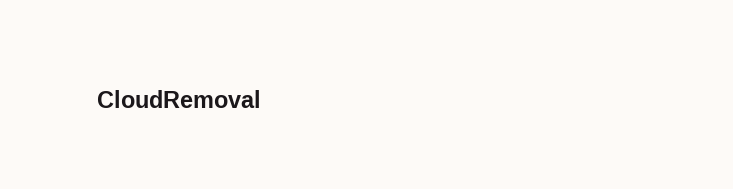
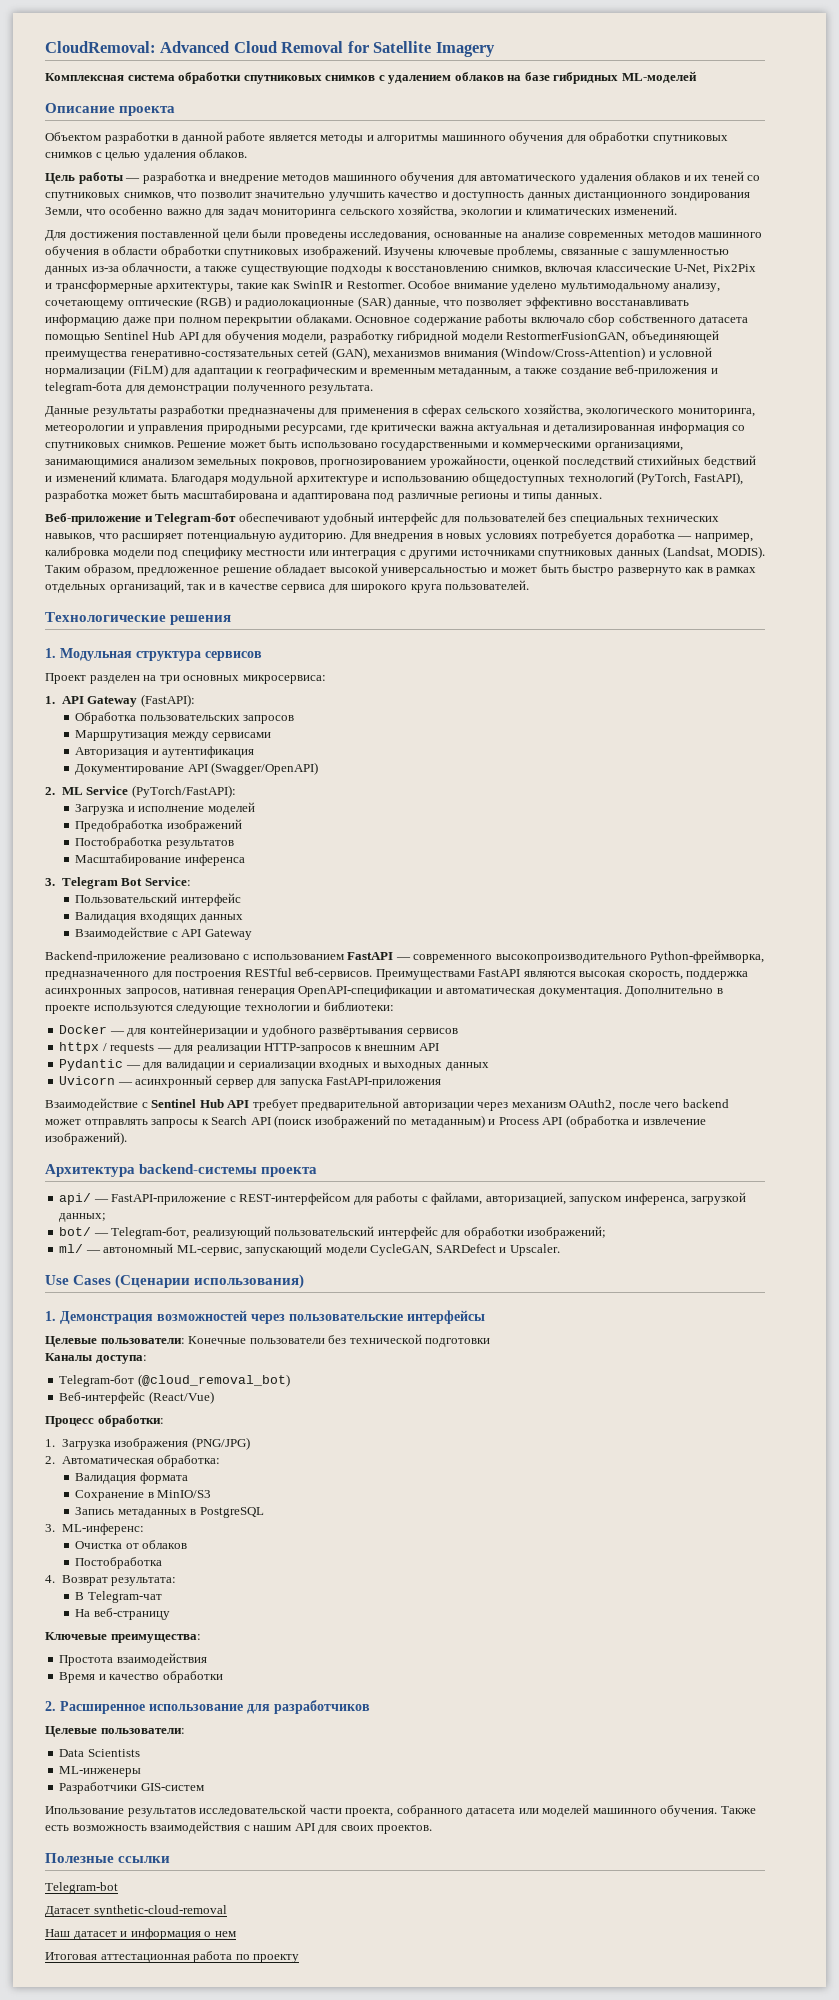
- CloudRemoval
+ CloudRemoval: Advanced Cloud Removal for Satellite Imagery
+ Комплексная система обработки спутниковых снимков с удалением облаков на базе гибридных ML-моделей
+ Описание проекта
+ Объектом разработки в данной работе является методы и алгоритмы машинного обучения для обработки спутниковых снимков с целью удаления облаков.
+ Цель работы — разработка и внедрение методов машинного обучения для автоматического удаления облаков и их теней со спутниковых снимков, что позволит значительно улучшить качество и доступность данных дистанционного зондирования Земли, что особенно важно для задач мониторинга сельского хозяйства, экологии и климатических изменений.
+ Для достижения поставленной цели были проведены исследования, основанные на анализе современных методов машинного обучения в области обработки спутниковых изображений. Изучены ключевые проблемы, связанные с зашумленностью данных из-за облачности, а также существующие подходы к восстановлению снимков, включая классические U-Net, Pix2Pix и трансформерные архитектуры, такие как SwinIR и Restormer. Особое внимание уделено мультимодальному анализу, сочетающему оптические (RGB) и радиолокационные (SAR) данные, что позволяет эффективно восстанавливать информацию даже при полном перекрытии облаками. Основное содержание работы включало сбор собственного датасета помощью Sentinel Hub API для обучения модели, разработку гибридной модели RestormerFusionGAN, объединяющей преимущества генеративно-состязательных сетей (GAN), механизмов внимания (Window/Cross-Attention) и условной нормализации (FiLM) для адаптации к географическим и временным метаданным, а также создание веб-приложения и telegram-бота для демонстрации полученного результата.
+ Данные результаты разработки предназначены для применения в сферах сельского хозяйства, экологического мониторинга, метеорологии и управления природными ресурсами, где критически важна актуальная и детализированная информация со спутниковых снимков. Решение может быть использовано государственными и коммерческими организациями, занимающимися анализом земельных покровов, прогнозированием урожайности, оценкой последствий стихийных бедствий и изменений климата. Благодаря модульной архитектуре и использованию общедоступных технологий (PyTorch, FastAPI), разработка может быть масштабирована и адаптирована под различные регионы и типы данных.
+ Веб-приложение и Telegram-бот обеспечивают удобный интерфейс для пользователей без специальных технических навыков, что расширяет потенциальную аудиторию. Для внедрения в новых условиях потребуется доработка — например, калибровка модели под специфику местности или интеграция с другими источниками спутниковых данных (Landsat, MODIS). Таким образом, предложенное решение обладает высокой универсальностью и может быть быстро развернуто как в рамках отдельных организаций, так и в качестве сервиса для широкого круга пользователей.
+ Технологические решения
+ 1. Модульная структура сервисов
+ Проект разделен на три основных микросервиса:
+ 1. API Gateway (FastAPI):
+ Обработка пользовательских запросов
+ Маршрутизация между сервисами
+ Авторизация и аутентификация
+ Документирование API (Swagger/OpenAPI)
+ 2. ML Service (PyTorch/FastAPI):
+ Загрузка и исполнение моделей
+ Предобработка изображений
+ Постобработка результатов
+ Масштабирование инференса
+ 3. Telegram Bot Service:
+ Пользовательский интерфейс
+ Валидация входящих данных
+ Взаимодействие с API Gateway
+ Backend-приложение реализовано с использованием FastAPI — современного высокопроизводительного Python-фреймворка, предназначенного для построения RESTful веб-сервисов. Преимуществами FastAPI являются высокая скорость, поддержка асинхронных запросов, нативная генерация OpenAPI-спецификации и автоматическая документация. Дополнительно в проекте используются следующие технологии и библиотеки:
+ Docker — для контейнеризации и удобного развёртывания сервисов
+ httpx / requests — для реализации HTTP-запросов к внешним API
+ Pydantic — для валидации и сериализации входных и выходных данных
+ Uvicorn — асинхронный сервер для запуска FastAPI-приложения
+ Взаимодействие с Sentinel Hub API требует предварительной авторизации через механизм OAuth2, после чего backend может отправлять запросы к Search API (поиск изображений по метаданным) и Process API (обработка и извлечение изображений).
+ Архитектура backend-системы проекта
+ api/ — FastAPI-приложение с REST-интерфейсом для работы с файлами, авторизацией, запуском инференса, загрузкой данных;
+ bot/ — Telegram-бот, реализующий пользовательский интерфейс для обработки изображений;
+ ml/ — автономный ML-сервис, запускающий модели CycleGAN, SARDefect и Upscaler.
+ Use Cases (Сценарии использования)
+ 1. Демонстрация возможностей через пользовательские интерфейсы
+ Целевые пользователи: Конечные пользователи без технической подготовки
+ Каналы доступа:
+ Telegram-бот (@cloud_removal_bot)
+ Веб-интерфейс (React/Vue)
+ Процесс обработки:
+ 1. Загрузка изображения (PNG/JPG)
+ 2. Автоматическая обработка:
+ Валидация формата
+ Сохранение в MinIO/S3
+ Запись метаданных в PostgreSQL
+ 3. ML-инференс:
+ Очистка от облаков
+ Постобработка
+ 4. Возврат результата:
+ В Telegram-чат
+ На веб-страницу
+ Ключевые преимущества:
+ Простота взаимодействия
+ Время и качество обработки
+ 2. Расширенное использование для разработчиков
+ Целевые пользователи:
+ Data Scientists
+ ML-инженеры
+ Разработчики GIS-систем
+ Ипользование результатов исследовательской части проекта, собранного датасета или моделей машинного обучения. Также есть возможность взаимодействия с нашим API для своих проектов.
+ Полезные ссылки
+ Telegram-bot
+ Датасет synthetic-cloud-removal
+ Наш датасет и информация о нем
+ Итоговая аттестационная работа по проекту

